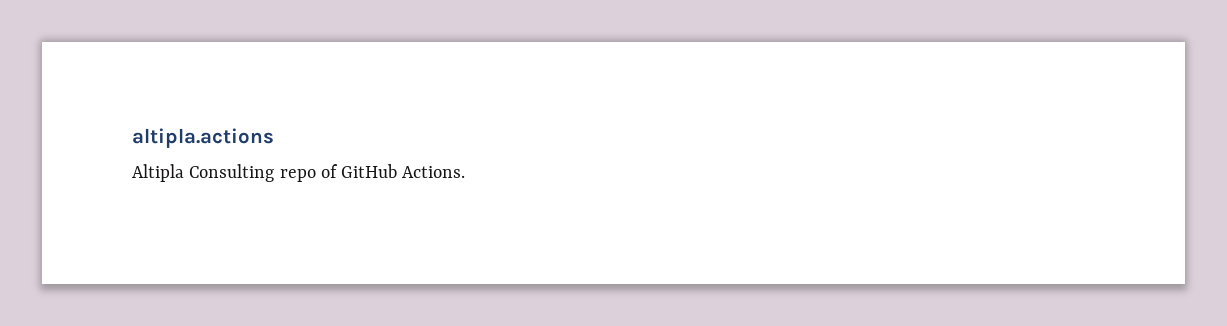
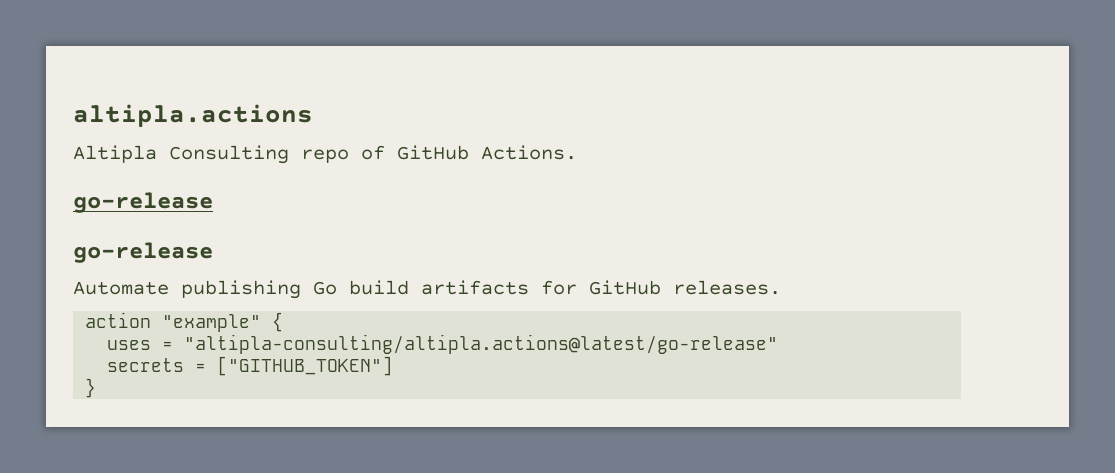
  Altipla Consulting repo of GitHub Actions.
+ go-release
+ go-release
+ Automate publishing Go build artifacts for GitHub releases.
+ action "example" {
+ uses = "altipla-consulting/altipla.actions@latest/go-release"
+ secrets = ["GITHUB_TOKEN"]
+ }

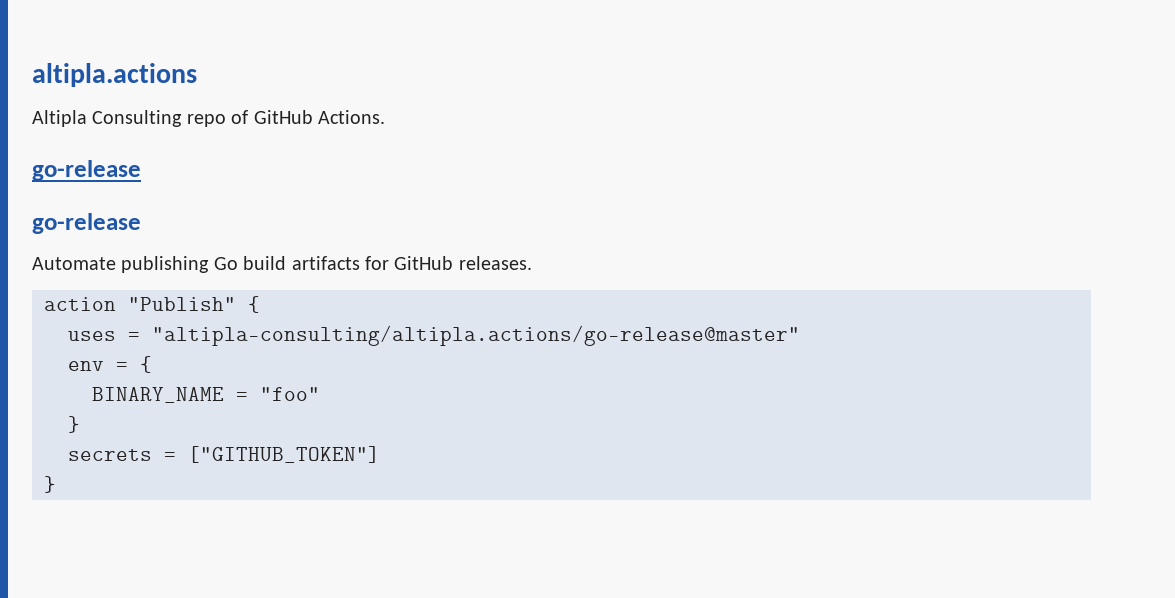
- action "example" {
+ action "Publish" {
- uses = "altipla-consulting/altipla.actions@latest/go-release"
+ uses = "altipla-consulting/altipla.actions/go-release@master"
+ env = {
+ BINARY_NAME = "foo"
+ }

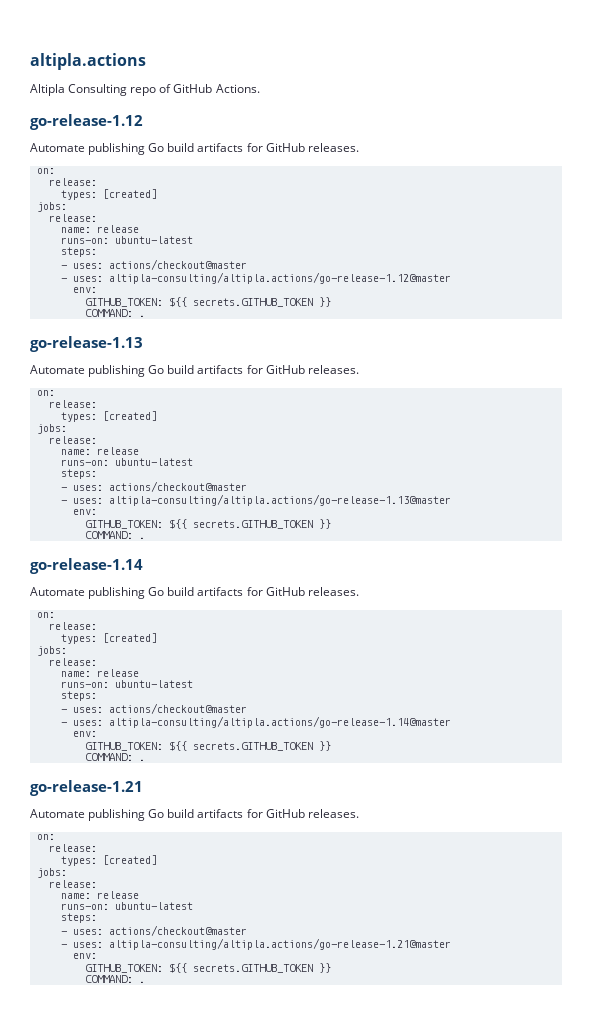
  Altipla Consulting repo of GitHub Actions.
- go-release
- go-release
+ go-release-1.12
  Automate publishing Go build artifacts for GitHub releases.
- action "Publish" {
- uses = "altipla-consulting/altipla.actions/go-release@master"
- env = {
- BINARY_NAME = "foo"
- }
- secrets = ["GITHUB_TOKEN"]
- }
+ on:
+ release:
+ types: [created]
+ jobs:
+ release:
+ name: release
+ runs-on: ubuntu-latest
+ steps:
+ - uses: actions/checkout@master
+ - uses: altipla-consulting/altipla.actions/go-release-1.12@master
+ env:
+ GITHUB_TOKEN: ${{ secrets.GITHUB_TOKEN }}
+ COMMAND: .
+ go-release-1.13
+ Automate publishing Go build artifacts for GitHub releases.
+ on:
+ release:
+ types: [created]
+ jobs:
+ release:
+ name: release
+ runs-on: ubuntu-latest
+ steps:
+ - uses: actions/checkout@master
+ - uses: altipla-consulting/altipla.actions/go-release-1.13@master
+ env:
+ GITHUB_TOKEN: ${{ secrets.GITHUB_TOKEN }}
+ COMMAND: .
+ go-release-1.14
+ Automate publishing Go build artifacts for GitHub releases.
+ on:
+ release:
+ types: [created]
+ jobs:
+ release:
+ name: release
+ runs-on: ubuntu-latest
+ steps:
+ - uses: actions/checkout@master
+ - uses: altipla-consulting/altipla.actions/go-release-1.14@master
+ env:
+ GITHUB_TOKEN: ${{ secrets.GITHUB_TOKEN }}
+ COMMAND: .
+ go-release-1.21
+ Automate publishing Go build artifacts for GitHub releases.
+ on:
+ release:
+ types: [created]
+ jobs:
+ release:
+ name: release
+ runs-on: ubuntu-latest
+ steps:
+ - uses: actions/checkout@master
+ - uses: altipla-consulting/altipla.actions/go-release-1.21@master
+ env:
+ GITHUB_TOKEN: ${{ secrets.GITHUB_TOKEN }}
+ COMMAND: .

